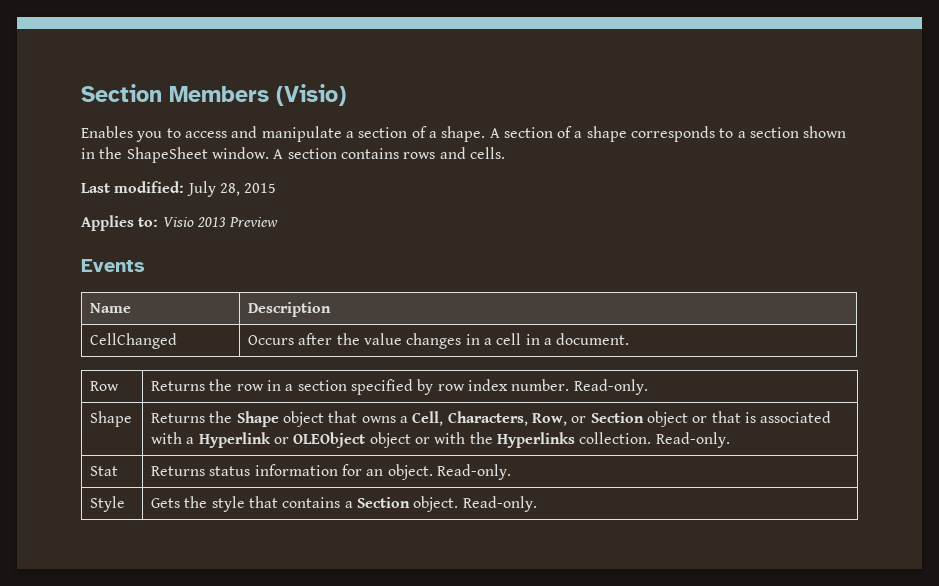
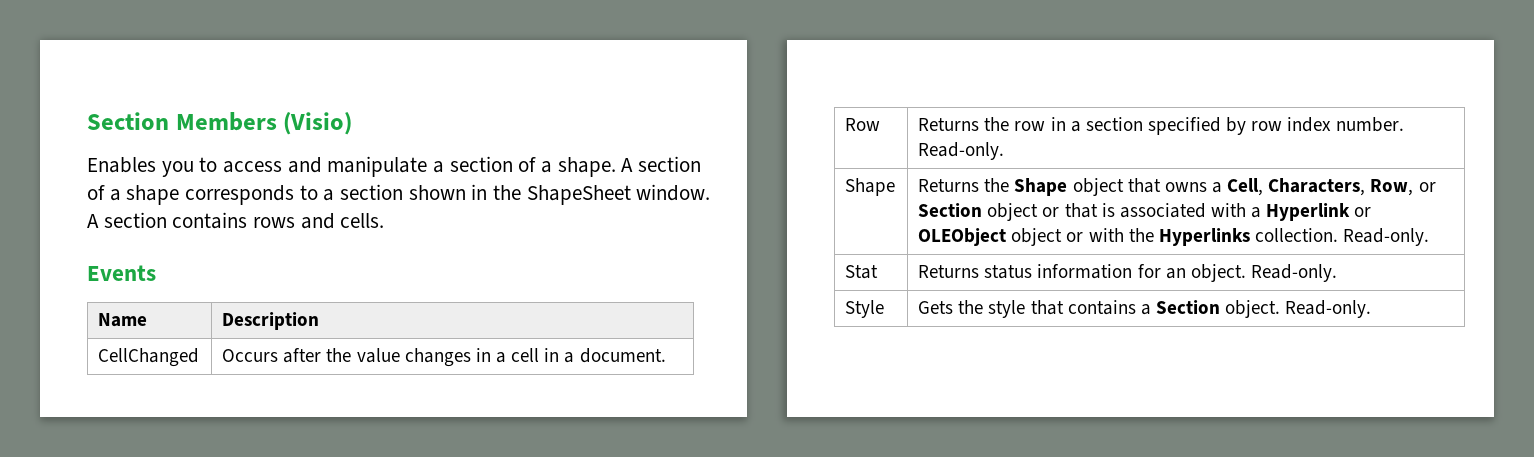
- Last modified: July 28, 2015
- Applies to: Visio 2013 Preview

